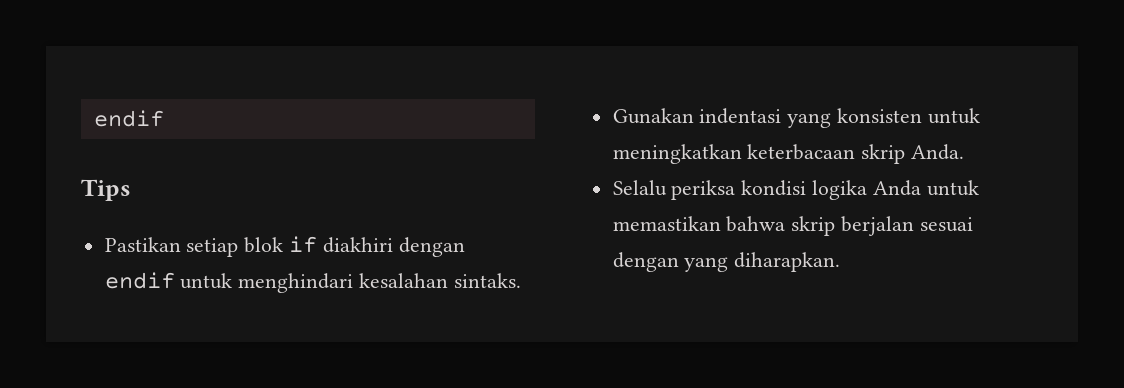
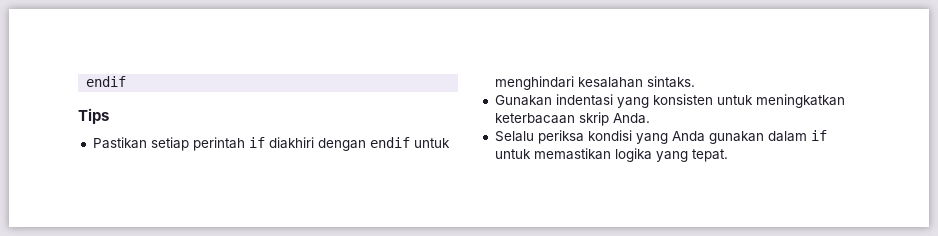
- Pastikan setiap blok if diakhiri dengan endif untuk menghindari kesalahan sintaks.
+ Pastikan setiap perintah if diakhiri dengan endif untuk menghindari kesalahan sintaks.
- Selalu periksa kondisi logika Anda untuk memastikan bahwa skrip berjalan sesuai dengan yang diharapkan.
+ Selalu periksa kondisi yang Anda gunakan dalam if untuk memastikan logika yang tepat.

